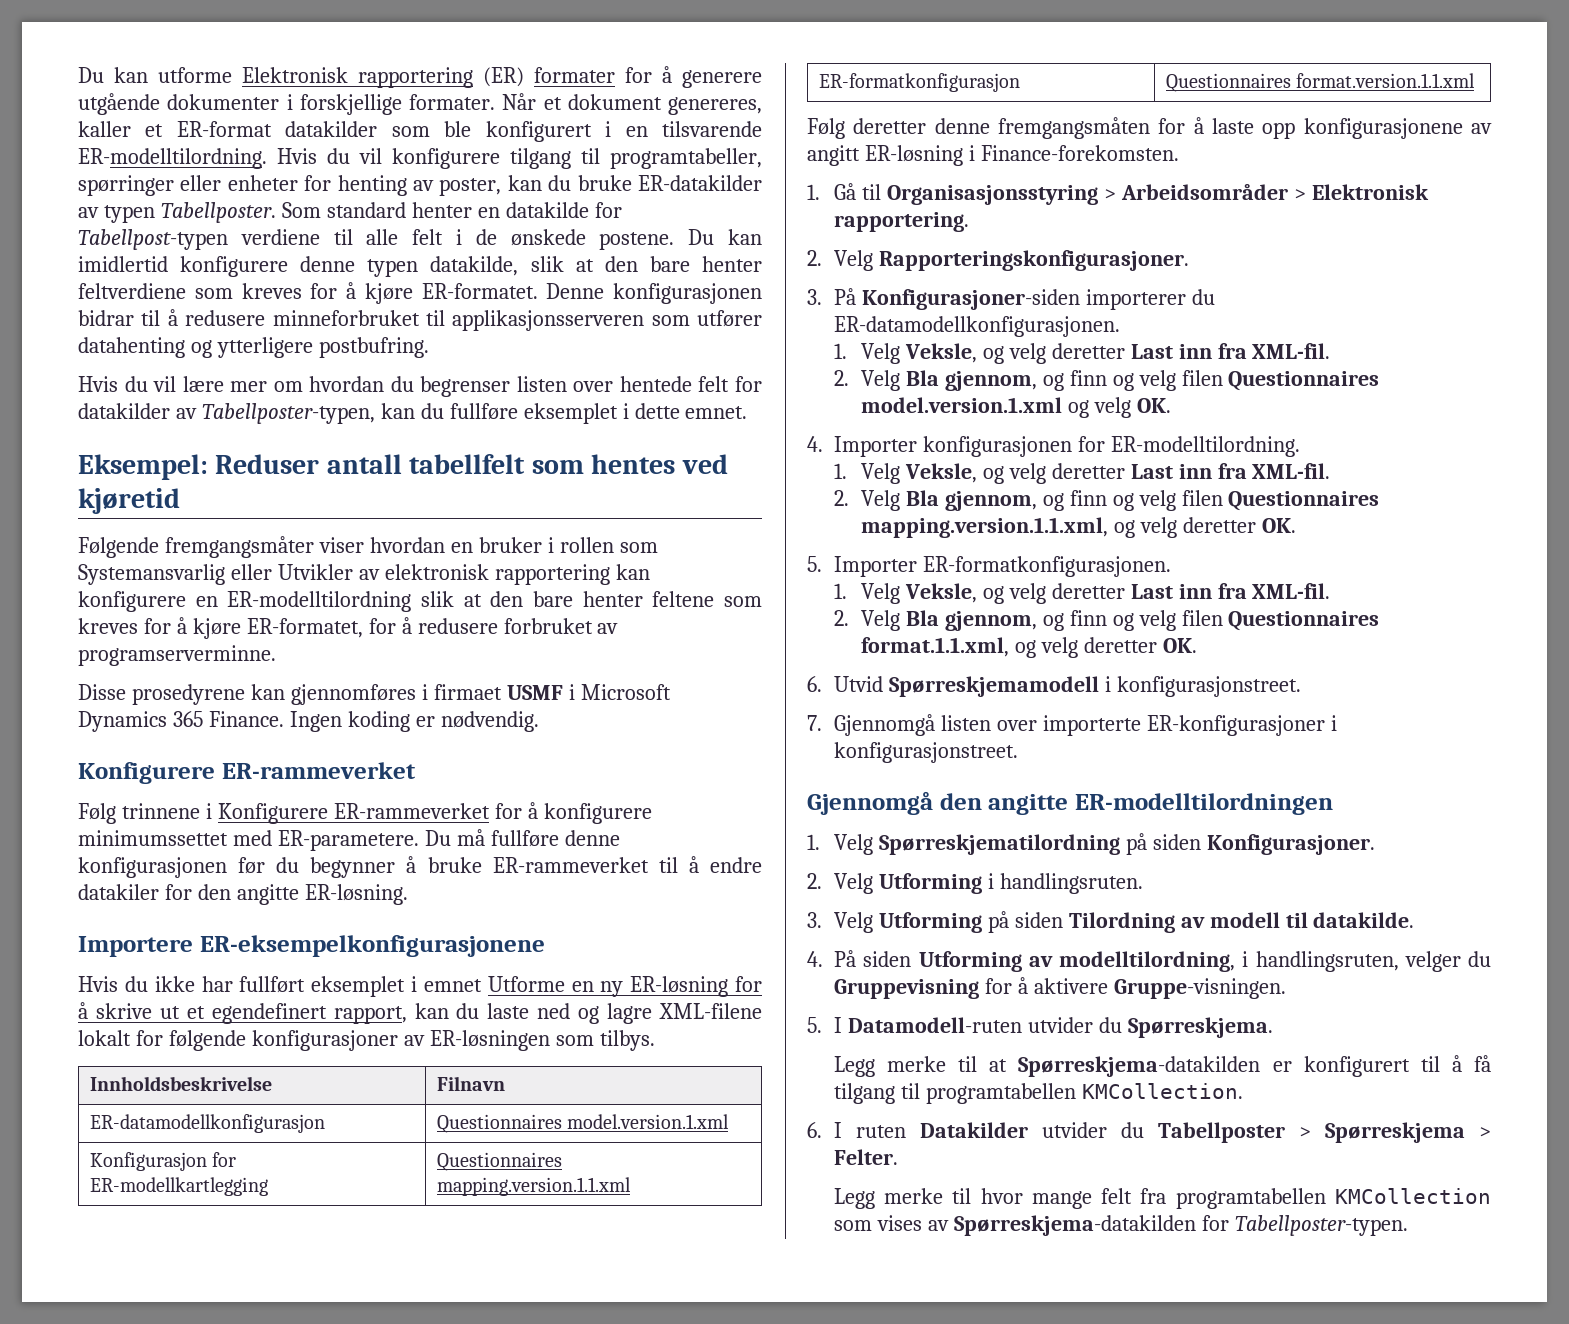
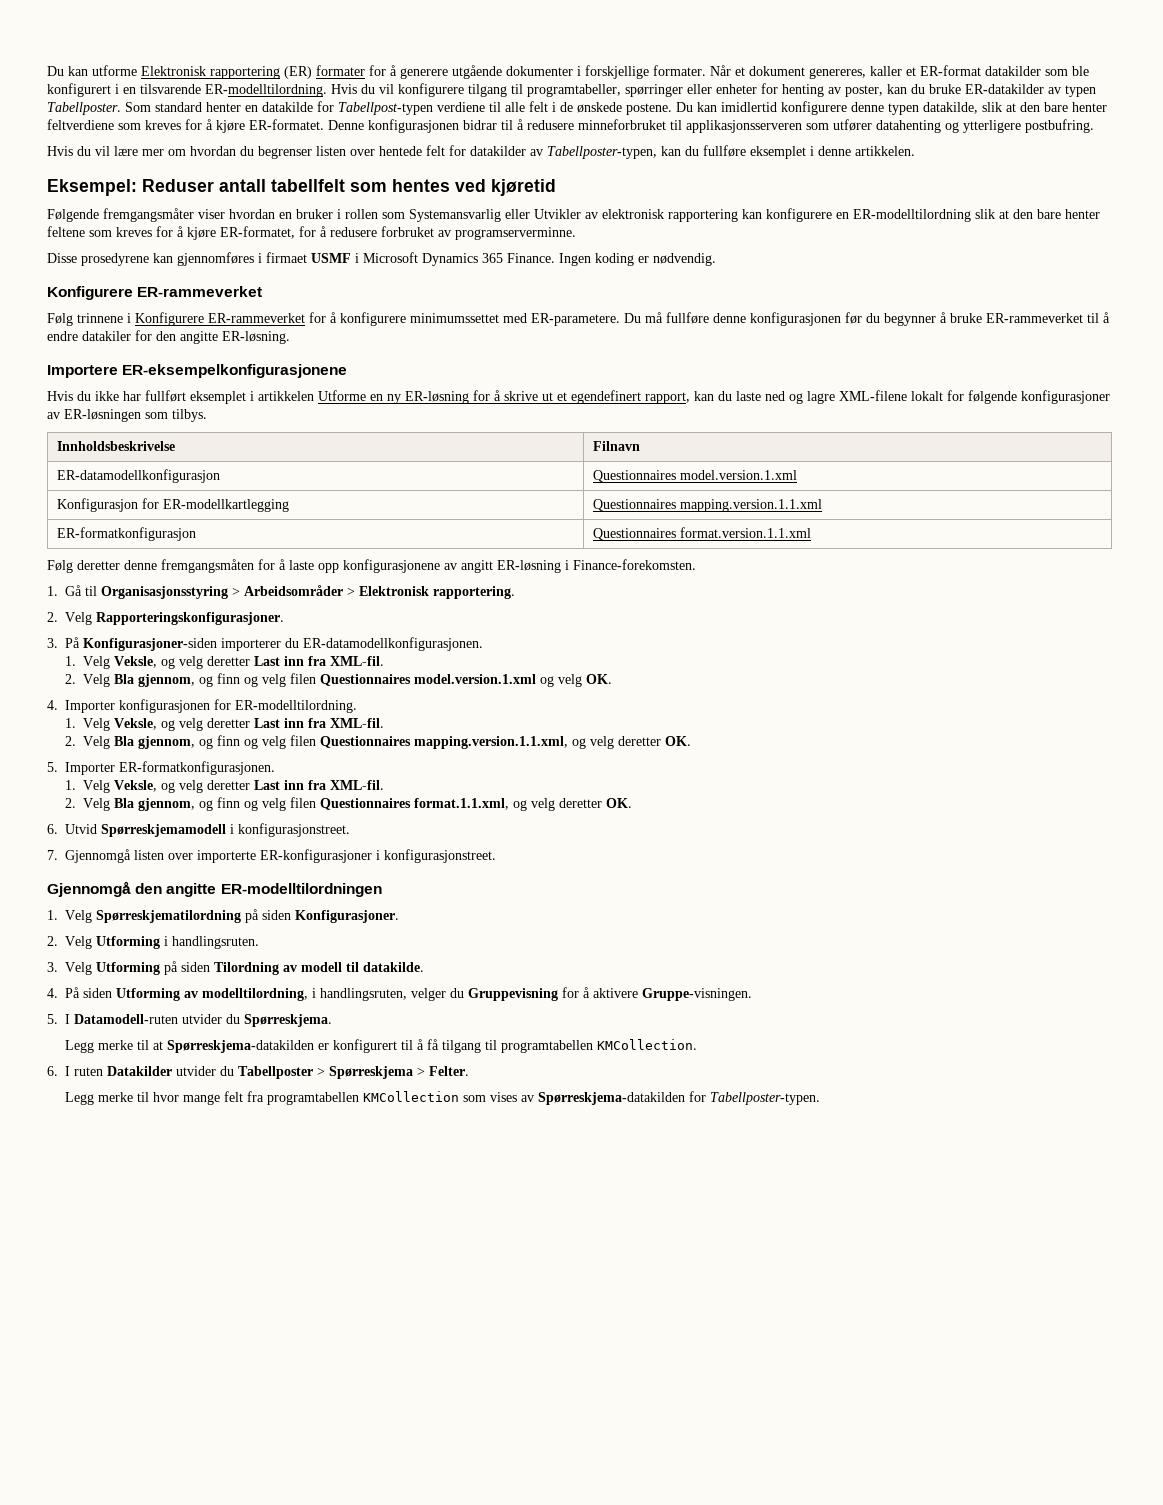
- Hvis du vil lære mer om hvordan du begrenser listen over hentede felt for datakilder av Tabellposter-typen, kan du fullføre eksemplet i dette emnet.
+ Hvis du vil lære mer om hvordan du begrenser listen over hentede felt for datakilder av Tabellposter-typen, kan du fullføre eksemplet i denne artikkelen.
- Hvis du ikke har fullført eksemplet i emnet Utforme en ny ER-løsning for å skrive ut et egendefinert rapport, kan du laste ned og lagre XML-filene lokalt for følgende konfigurasjoner av ER-løsningen som tilbys.
+ Hvis du ikke har fullført eksemplet i artikkelen Utforme en ny ER-løsning for å skrive ut et egendefinert rapport, kan du laste ned og lagre XML-filene lokalt for følgende konfigurasjoner av ER-løsningen som tilbys.

